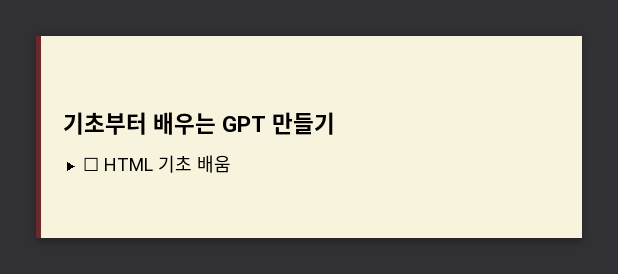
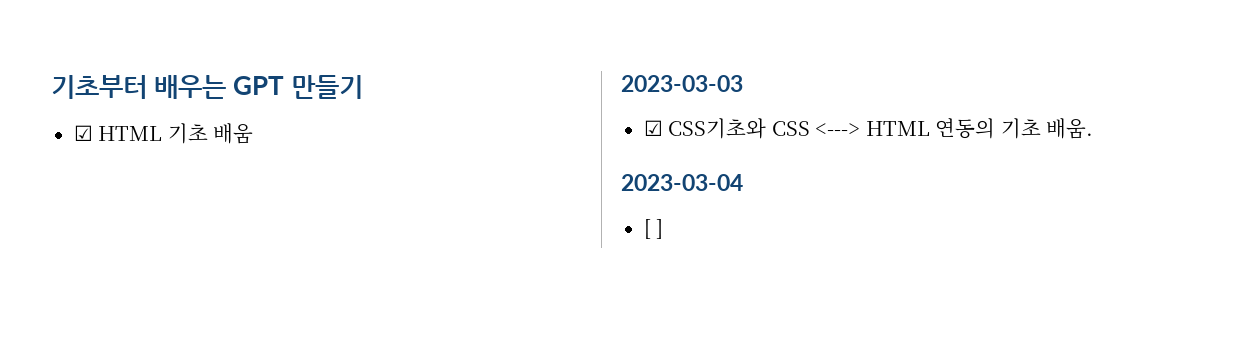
- ☐ HTML 기초 배움
+ ☑ HTML 기초 배움
+ 2023-03-03
+ ☑ CSS기초와 CSS <---> HTML 연동의 기초 배움.
+ 2023-03-04
+ [ ]

